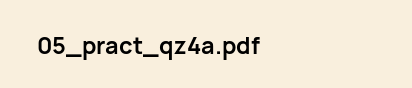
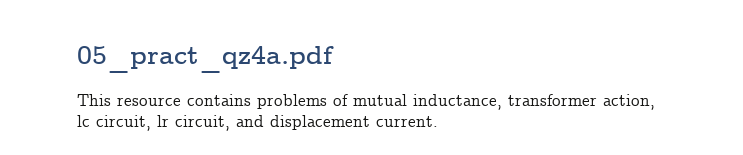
+ This resource contains problems of mutual inductance, transformer action, lc circuit, lr circuit, and displacement current.

